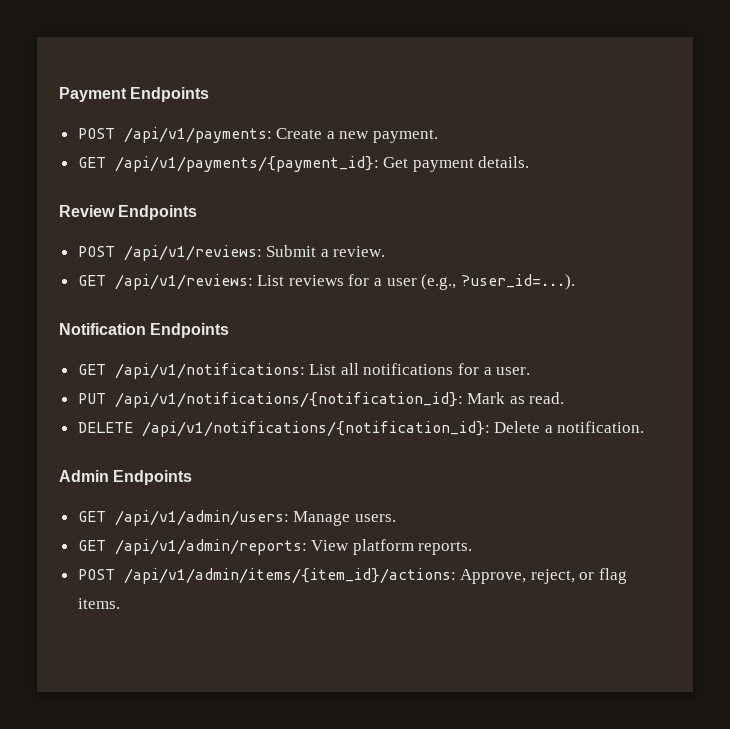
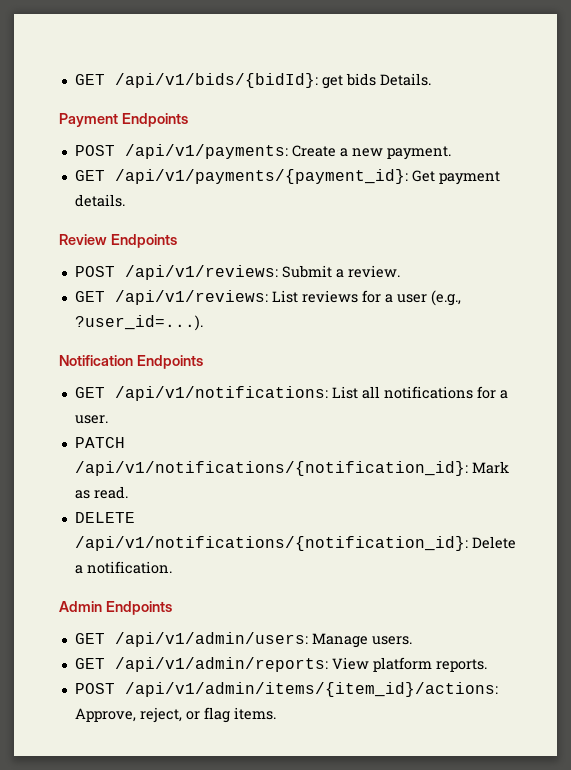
+ GET /api/v1/bids/{bidId}: get bids Details.
- PUT /api/v1/notifications/{notification_id}: Mark as read.
+ PATCH /api/v1/notifications/{notification_id}: Mark as read.

